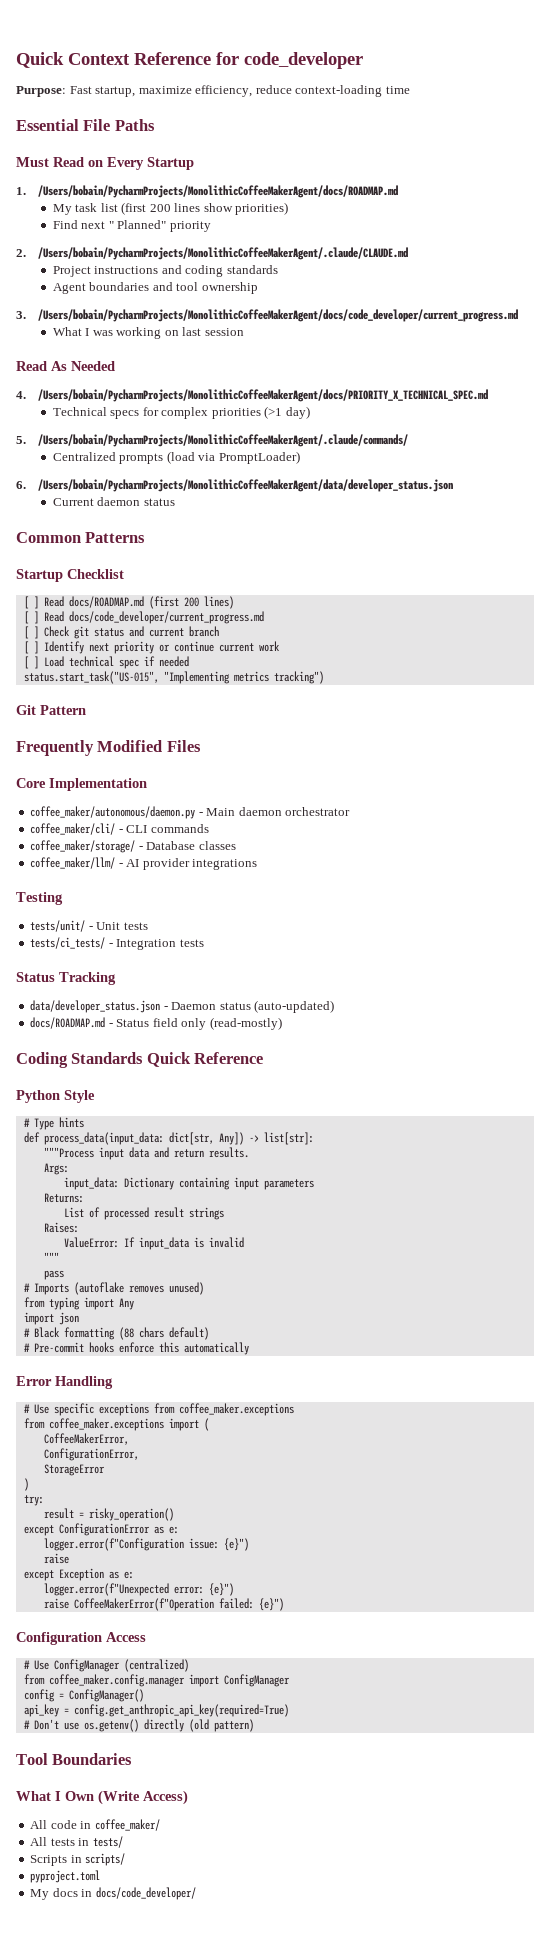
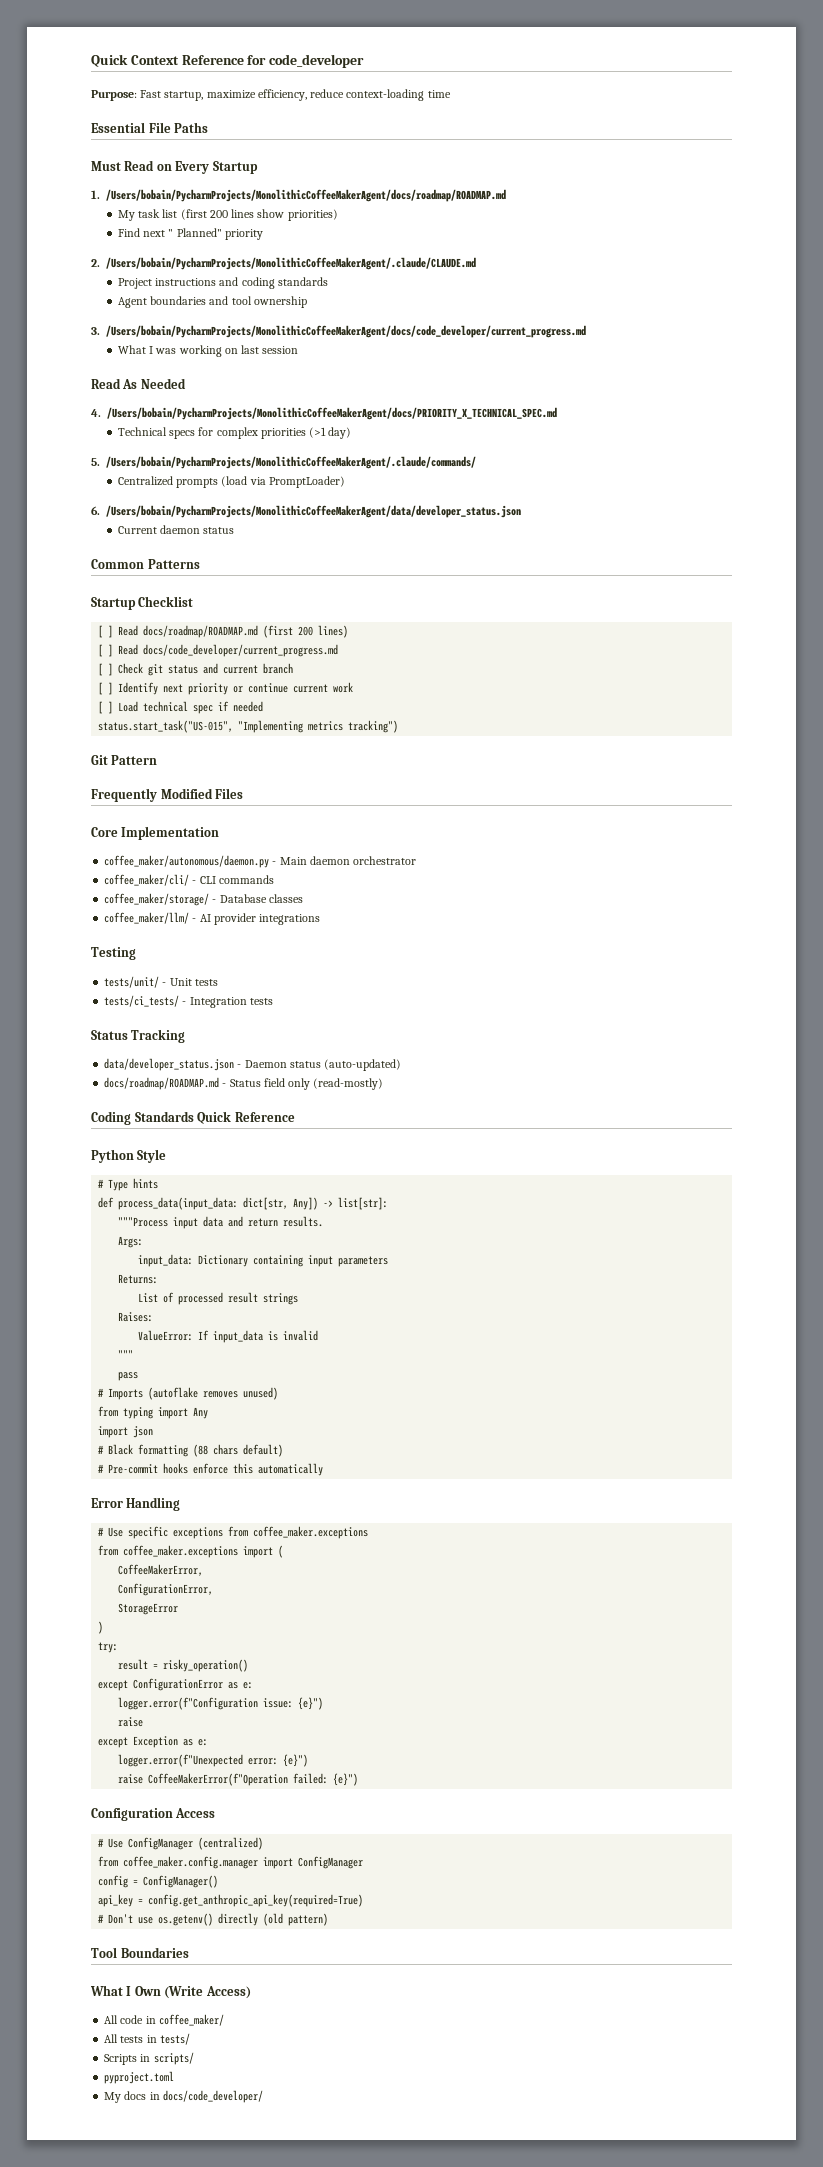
- 1. /Users/bobain/PycharmProjects/MonolithicCoffeeMakerAgent/docs/ROADMAP.md
+ 1. /Users/bobain/PycharmProjects/MonolithicCoffeeMakerAgent/docs/roadmap/ROADMAP.md
- [ ] Read docs/ROADMAP.md (first 200 lines)
+ [ ] Read docs/roadmap/ROADMAP.md (first 200 lines)
- docs/ROADMAP.md - Status field only (read-mostly)
+ docs/roadmap/ROADMAP.md - Status field only (read-mostly)

